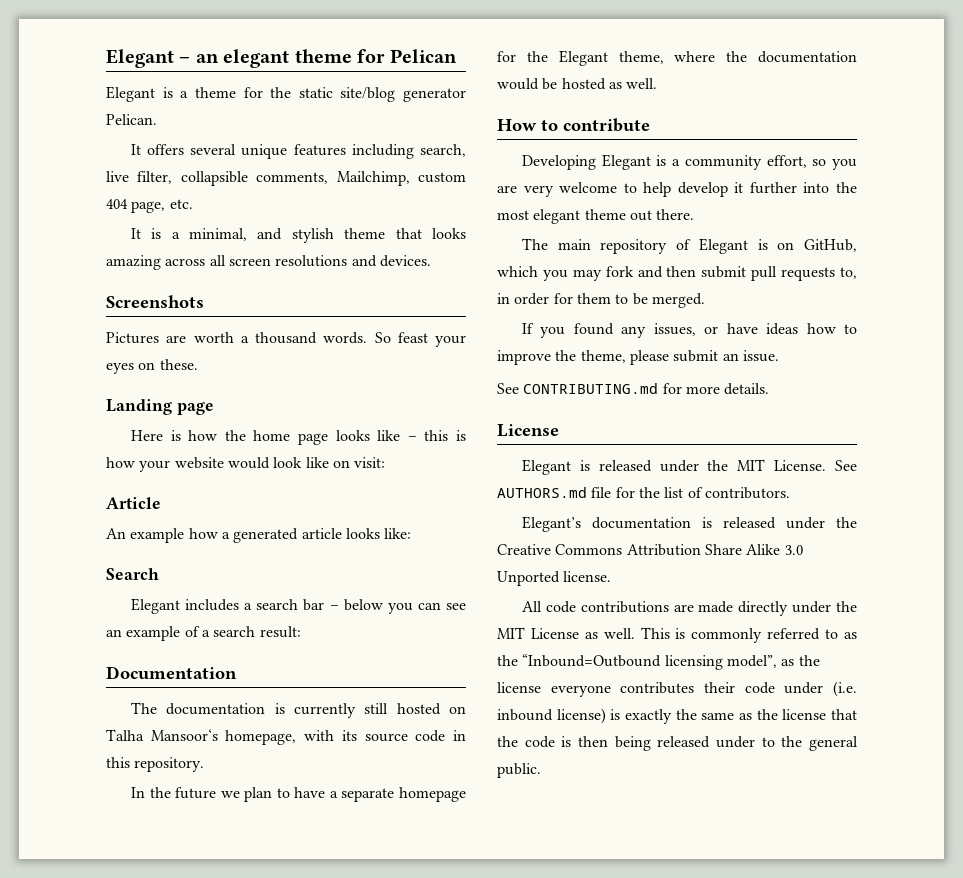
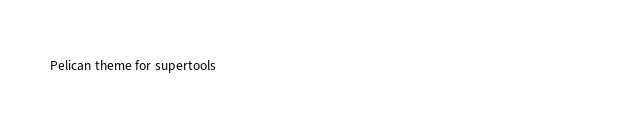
- Elegant – an elegant theme for Pelican
- Elegant is a theme for the static site/blog generator Pelican.
- It offers several unique features including search, live filter, collapsible comments, Mailchimp, custom 404 page, etc.
- It is a minimal, and stylish theme that looks amazing across all screen resolutions and devices.
- Screenshots
- Pictures are worth a thousand words. So feast your eyes on these.
- Landing page
- Here is how the home page looks like – this is how your website would look like on visit:
- Article
- An example how a generated article looks like:
- Search
- Elegant includes a search bar – below you can see an example of a search result:
- Documentation
- The documentation is currently still hosted on Talha Mansoor‘s homepage, with its source code in this repository.
- In the future we plan to have a separate homepage for the Elegant theme, where the documentation would be hosted as well.
- How to contribute
- Developing Elegant is a community effort, so you are very welcome to help develop it further into the most elegant theme out there.
- The main repository of Elegant is on GitHub, which you may fork and then submit pull requests to, in order for them to be merged.
- If you found any issues, or have ideas how to improve the theme, please submit an issue.
- See CONTRIBUTING.md for more details.
- License
- Elegant is released under the MIT License. See AUTHORS.md file for the list of contributors.
- Elegant’s documentation is released under the Creative Commons Attribution Share Alike 3.0 Unported license.
- All code contributions are made directly under the MIT License as well. This is commonly referred to as the “Inbound=Outbound licensing model”, as the license everyone contributes their code under (i.e. inbound license) is exactly the same as the license that the code is then being released under to the general public.
+ Pelican theme for supertools

